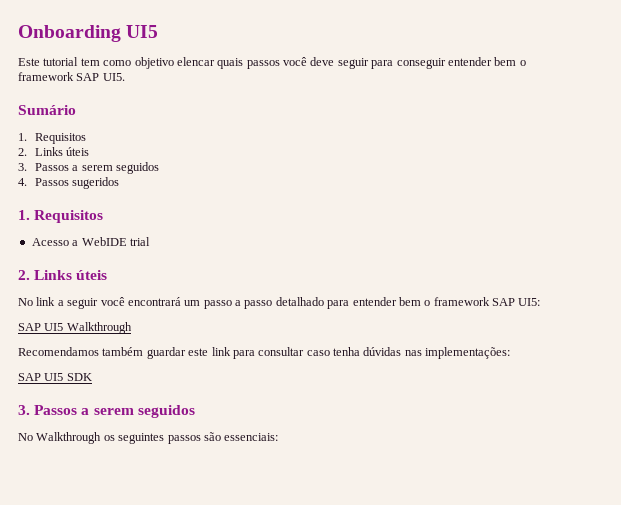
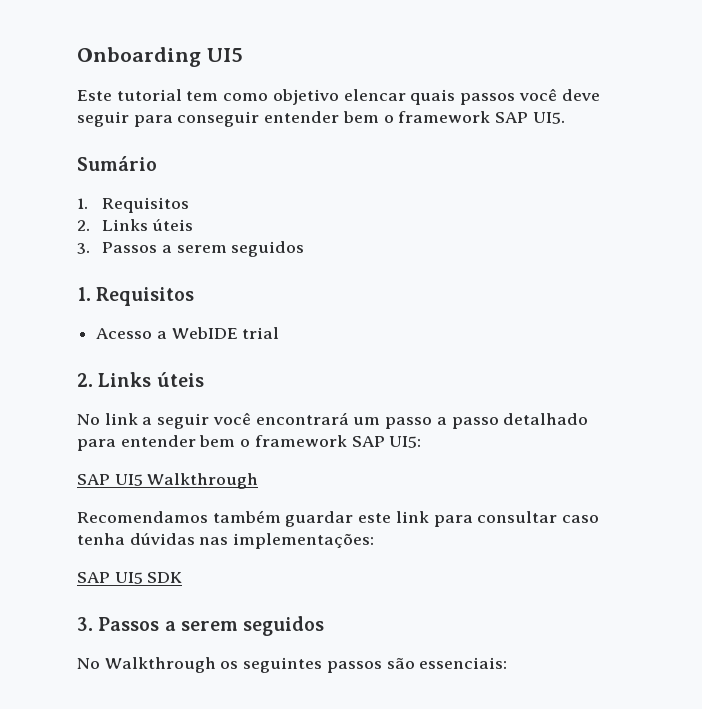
- 4. Passos sugeridos

